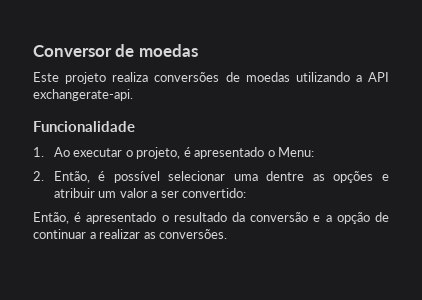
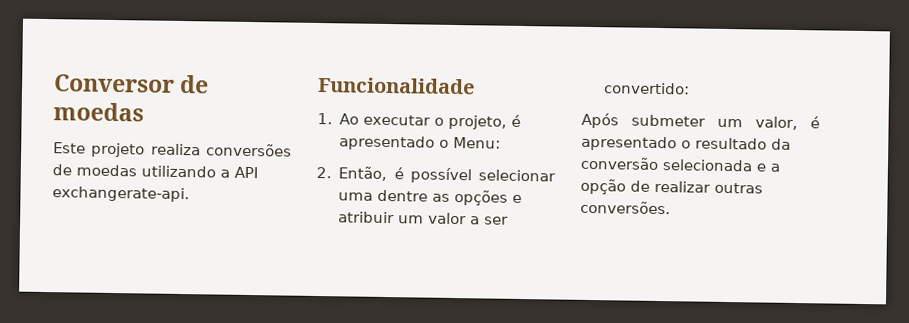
- Então, é apresentado o resultado da conversão e a opção de continuar a realizar as conversões.
+ Após submeter um valor, é apresentado o resultado da conversão selecionada e a opção de realizar outras conversões.

